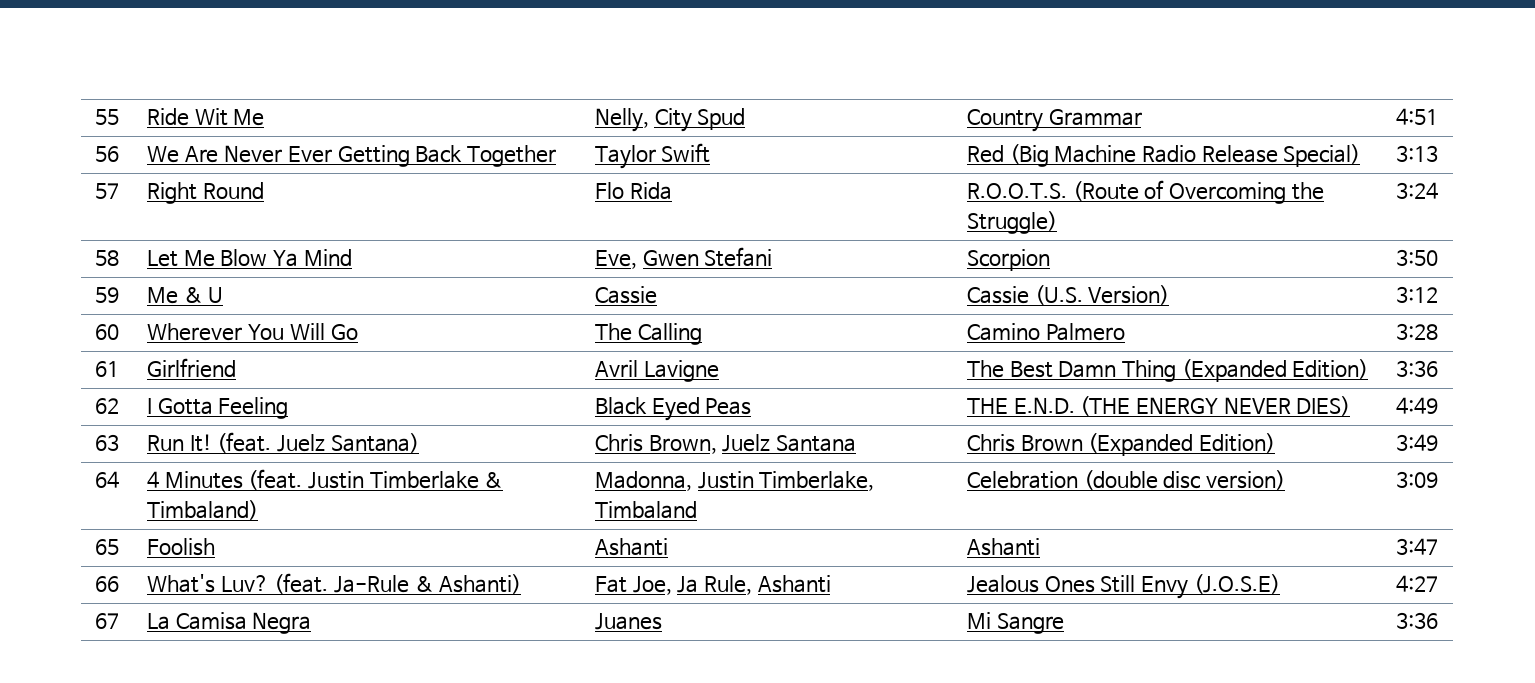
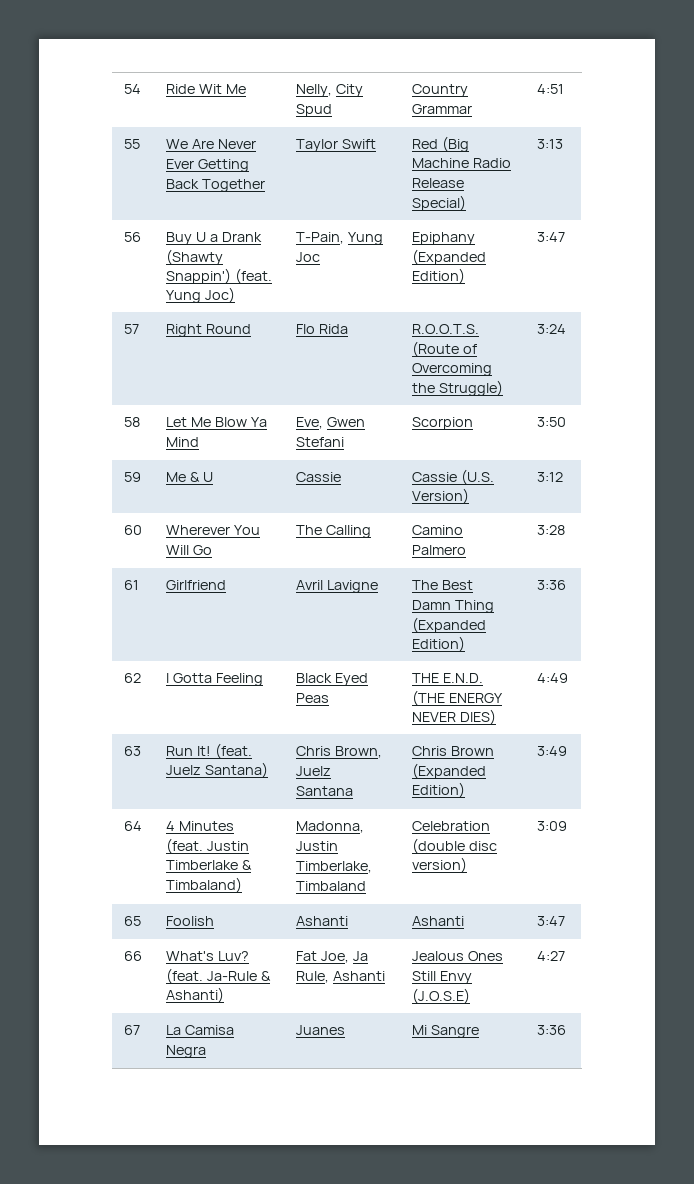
- 55 | Ride Wit Me | Nelly, City Spud | Country Grammar | 4:51
+ 54 | Ride Wit Me | Nelly, City Spud | Country Grammar | 4:51
- 56 | We Are Never Ever Getting Back Together | Taylor Swift | Red (Big Machine Radio Release Special) | 3:13
+ 55 | We Are Never Ever Getting Back Together | Taylor Swift | Red (Big Machine Radio Release Special) | 3:13
+ 56 | Buy U a Drank (Shawty Snappin') (feat. Yung Joc) | T-Pain, Yung Joc | Epiphany (Expanded Edition) | 3:47

